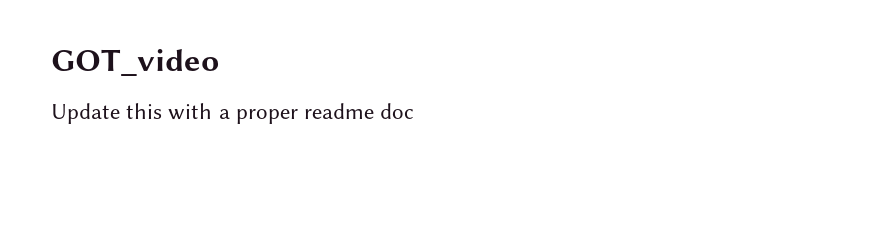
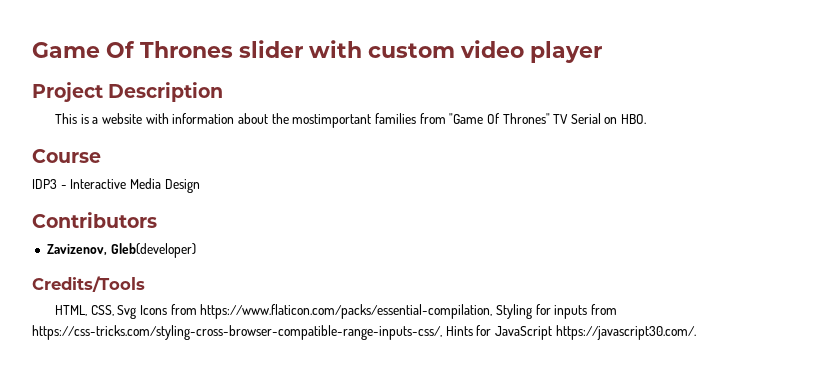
- GOT_video
- Update this with a proper readme doc
+ Game Of Thrones slider with custom video player
+ Project Description
+ This is a website with information about the mostimportant families from "Game Of Thrones" TV Serial on HBO.
+ Course
+ IDP3 - Interactive Media Design
+ Contributors
+ Zavizenov, Gleb(developer)
+ Credits/Tools
+ HTML, CSS, Svg Icons from https://www.flaticon.com/packs/essential-compilation, Styling for inputs from https://css-tricks.com/styling-cross-browser-compatible-range-inputs-css/, Hints for JavaScript https://javascript30.com/.

